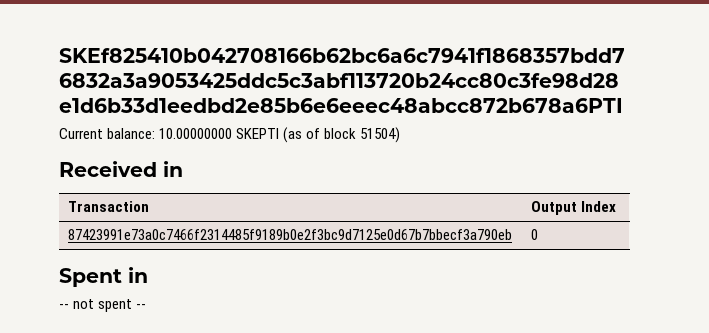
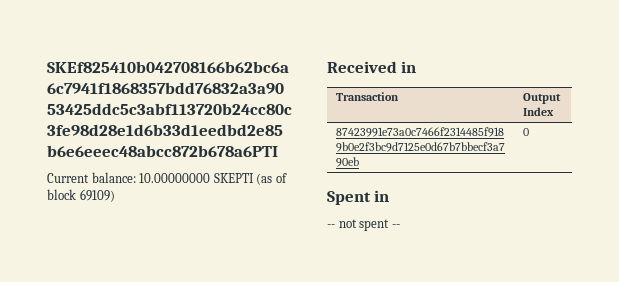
- Current balance: 10.00000000 SKEPTI (as of block 51504)
+ Current balance: 10.00000000 SKEPTI (as of block 69109)

